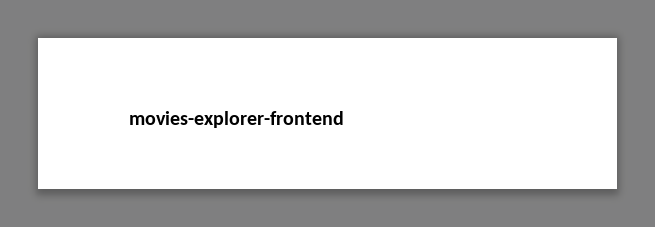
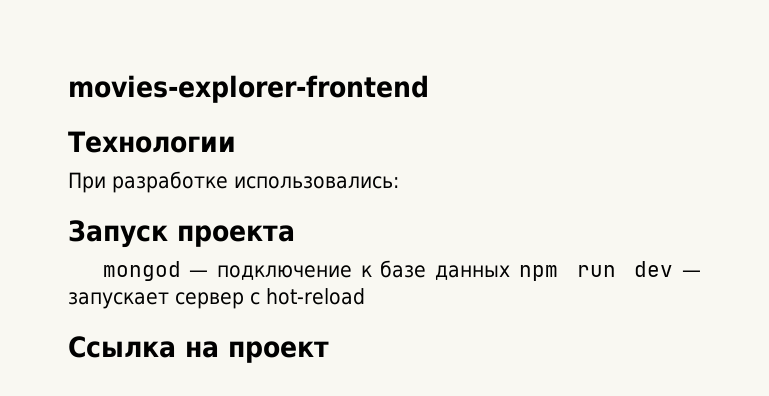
+ Технологии
+ При разработке использовались:
+ Запуск проекта
+ mongod — подключение к базе данных npm run dev — запускает сервер с hot-reload
+ Ссылка на проект

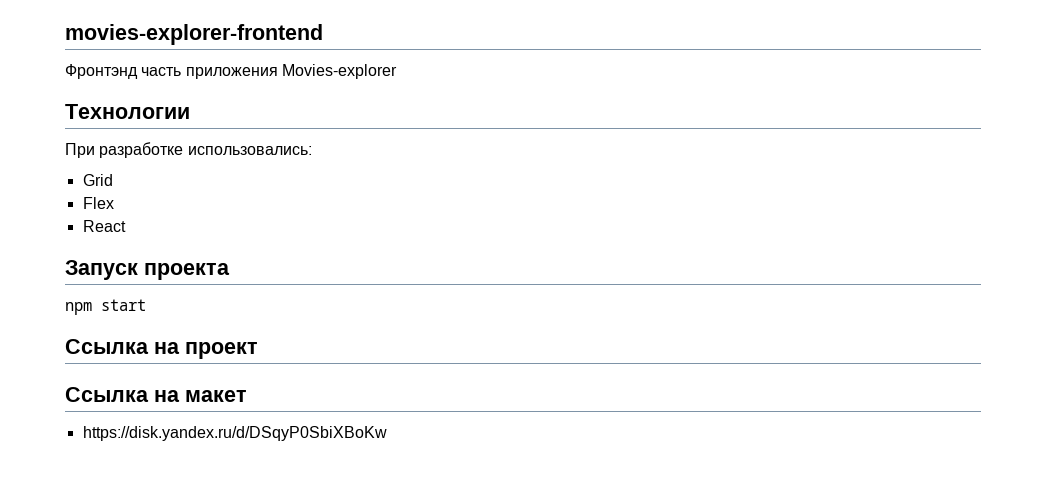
+ Фронтэнд часть приложения Movies-explorer
+ Grid
+ Flex
+ React
- mongod — подключение к базе данных npm run dev — запускает сервер с hot-reload
+ npm start
+ Ссылка на макет
+ https://disk.yandex.ru/d/DSqyP0SbiXBoKw

